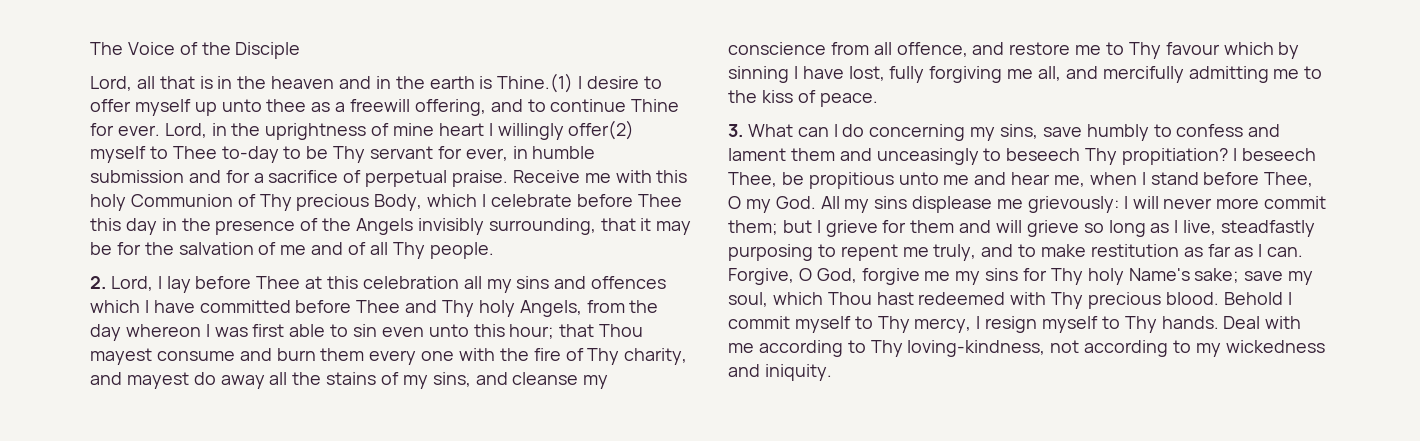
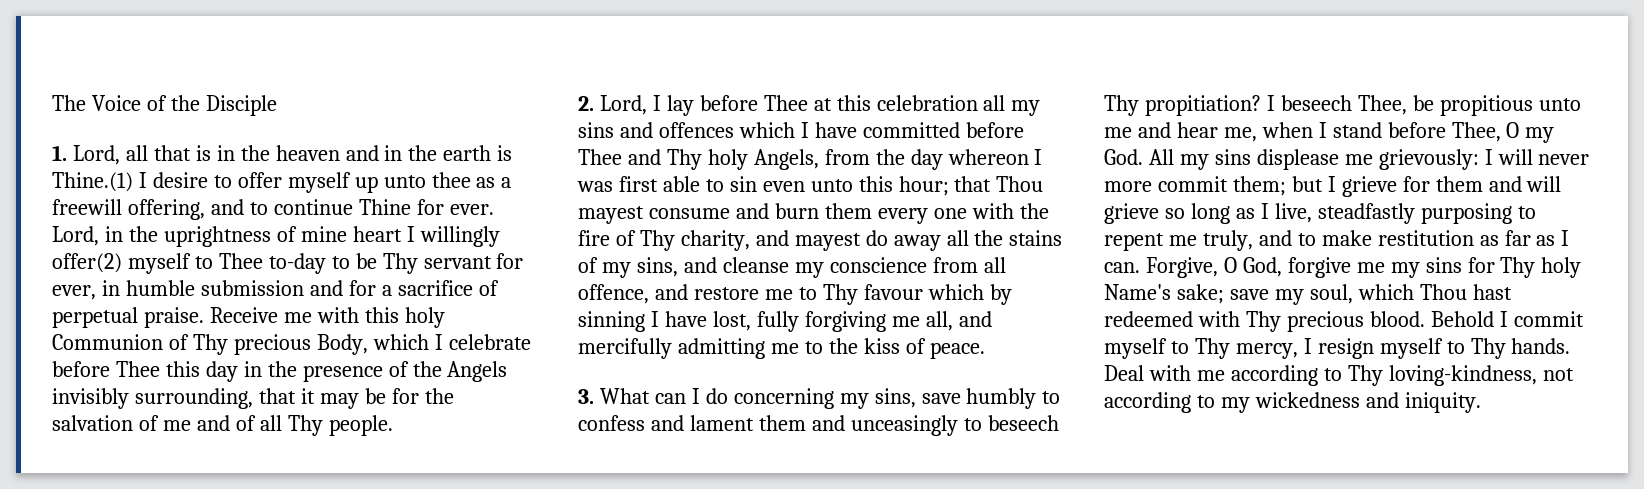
- Lord, all that is in the heaven and in the earth is Thine.(1) I desire to offer myself up unto thee as a freewill offering, and to continue Thine for ever.
+ 1. Lord, all that is in the heaven and in the earth is Thine.(1) I desire to offer myself up unto thee as a freewill offering, and to continue Thine for ever.

